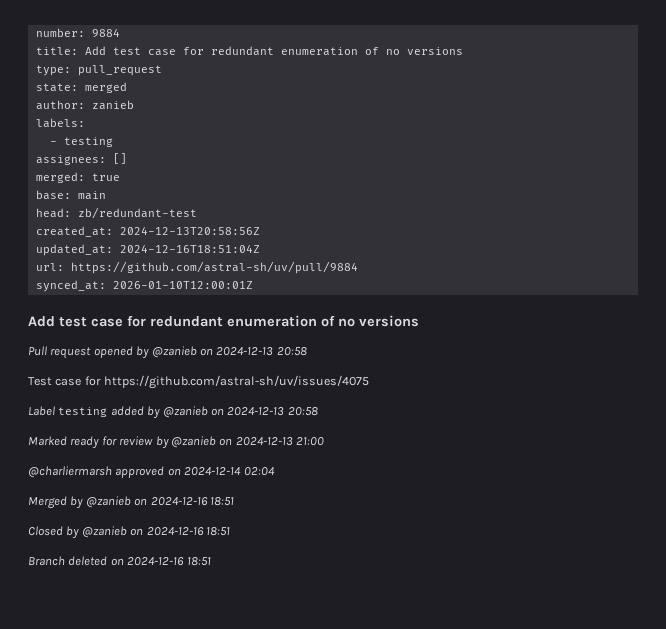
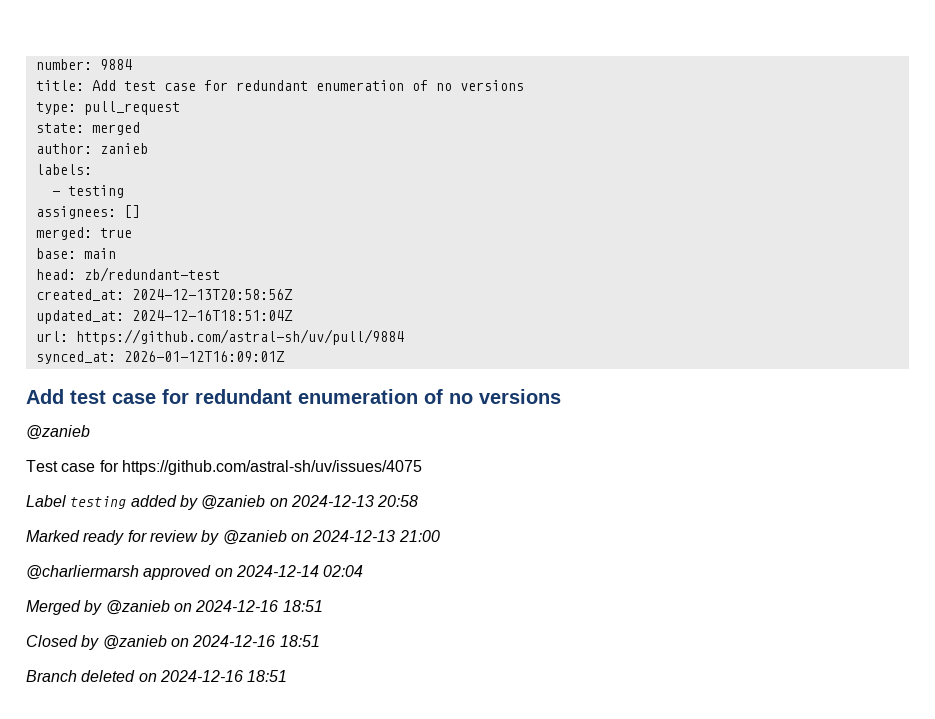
- synced_at: 2026-01-10T12:00:01Z
+ synced_at: 2026-01-12T16:09:01Z
  Add test case for redundant enumeration of no versions
- Pull request opened by @zanieb on 2024-12-13 20:58
+ @zanieb

